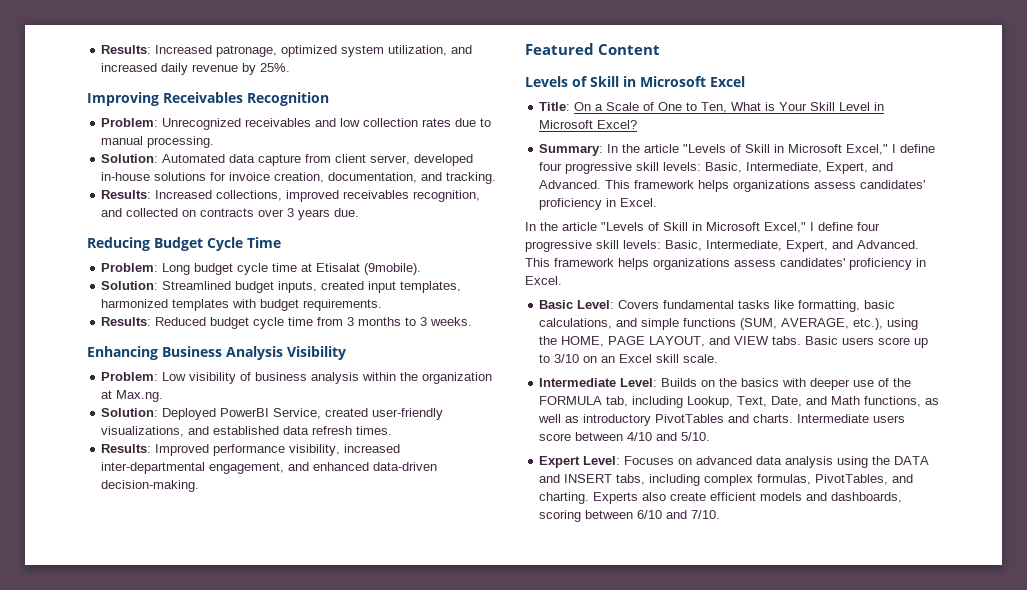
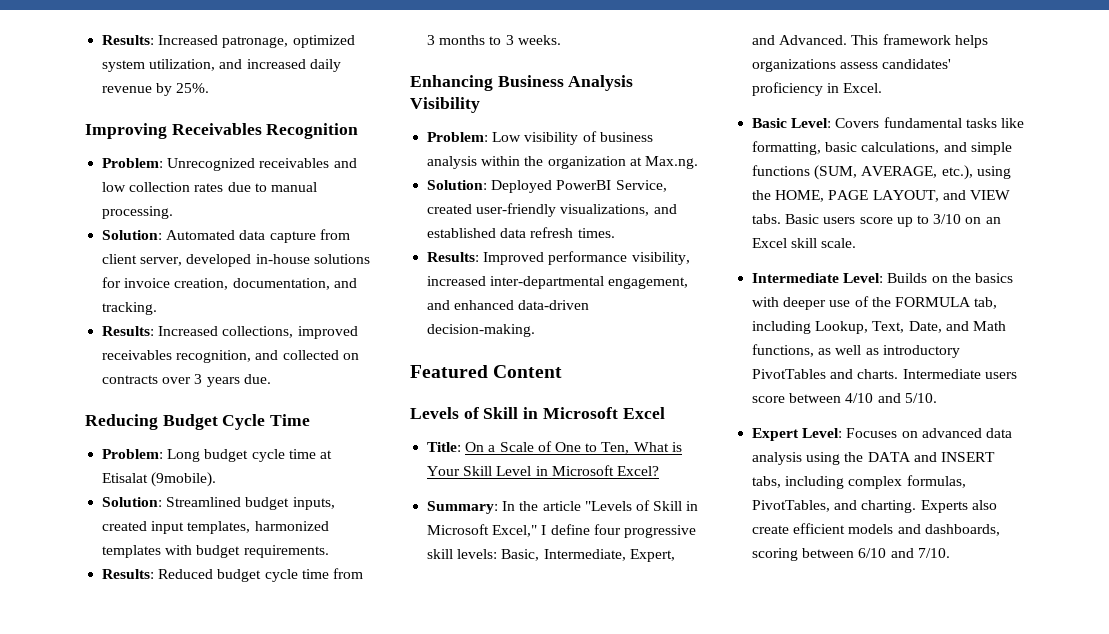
  Summary: In the article "Levels of Skill in Microsoft Excel," I define four progressive skill levels: Basic, Intermediate, Expert, and Advanced. This framework helps organizations assess candidates' proficiency in Excel.
- In the article "Levels of Skill in Microsoft Excel," I define four progressive skill levels: Basic, Intermediate, Expert, and Advanced. This framework helps organizations assess candidates' proficiency in Excel.

